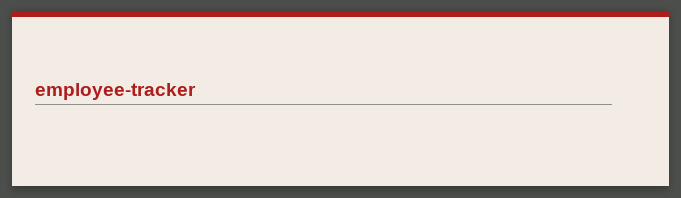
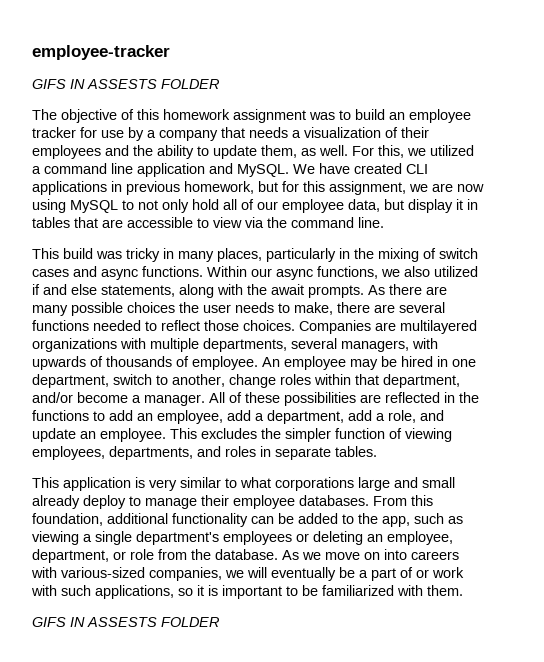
  employee-tracker
+ GIFS IN ASSESTS FOLDER
+ The objective of this homework assignment was to build an employee tracker for use by a company that needs a visualization of their employees and the ability to update them, as well. For this, we utilized a command line application and MySQL. We have created CLI applications in previous homework, but for this assignment, we are now using MySQL to not only hold all of our employee data, but display it in tables that are accessible to view via the command line.
+ This build was tricky in many places, particularly in the mixing of switch cases and async functions. Within our async functions, we also utilized if and else statements, along with the await prompts. As there are many possible choices the user needs to make, there are several functions needed to reflect those choices. Companies are multilayered organizations with multiple departments, several managers, with upwards of thousands of employee. An employee may be hired in one department, switch to another, change roles within that department, and/or become a manager. All of these possibilities are reflected in the functions to add an employee, add a department, add a role, and update an employee. This excludes the simpler function of viewing employees, departments, and roles in separate tables.
+ This application is very similar to what corporations large and small already deploy to manage their employee databases. From this foundation, additional functionality can be added to the app, such as viewing a single department's employees or deleting an employee, department, or role from the database. As we move on into careers with various-sized companies, we will eventually be a part of or work with such applications, so it is important to be familiarized with them.
+ GIFS IN ASSESTS FOLDER

